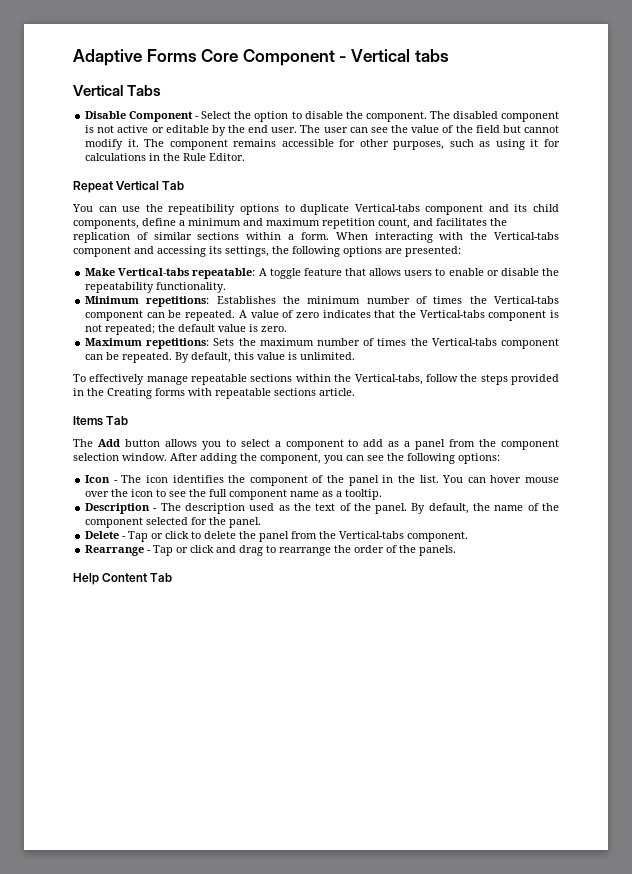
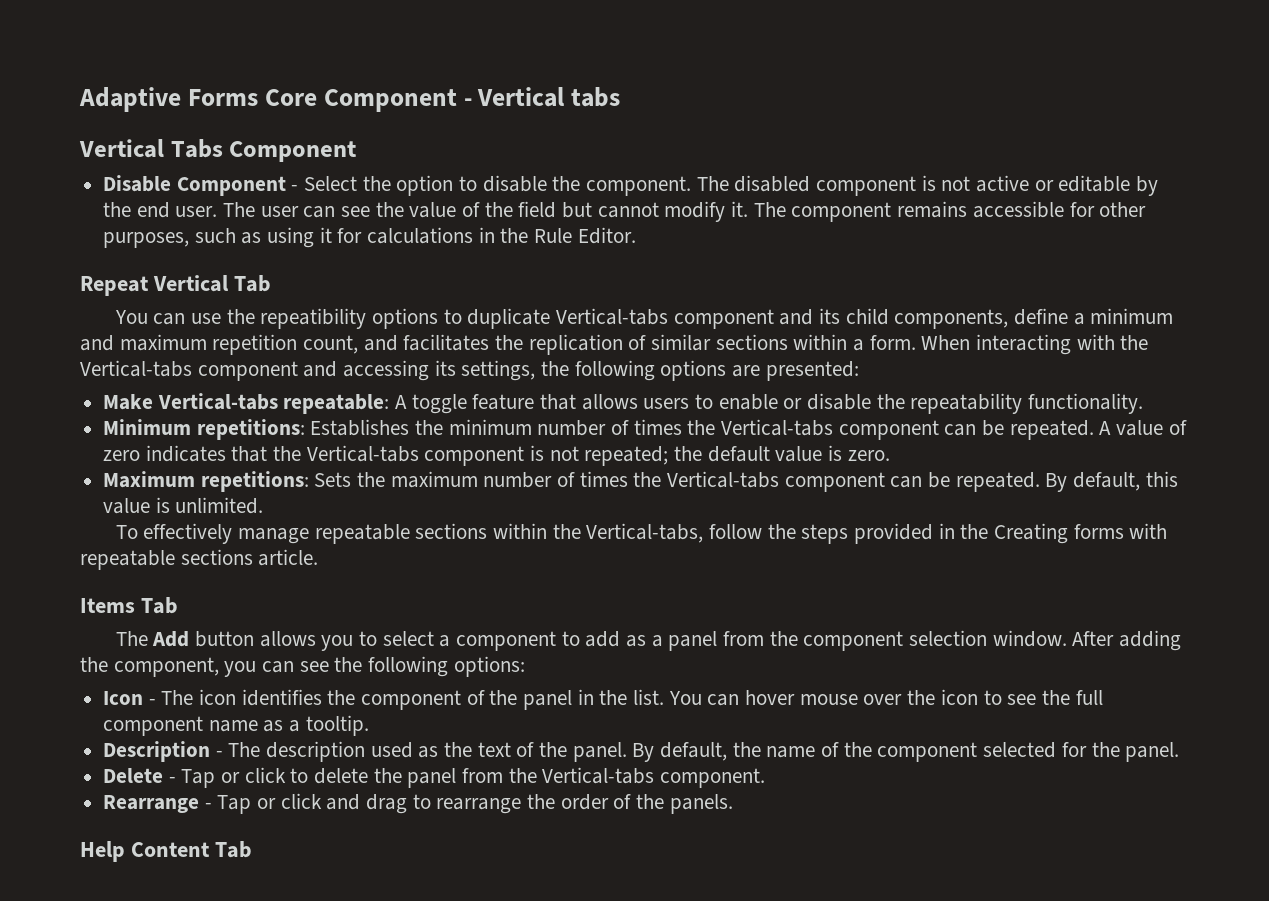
- Vertical Tabs
+ Vertical Tabs Component

